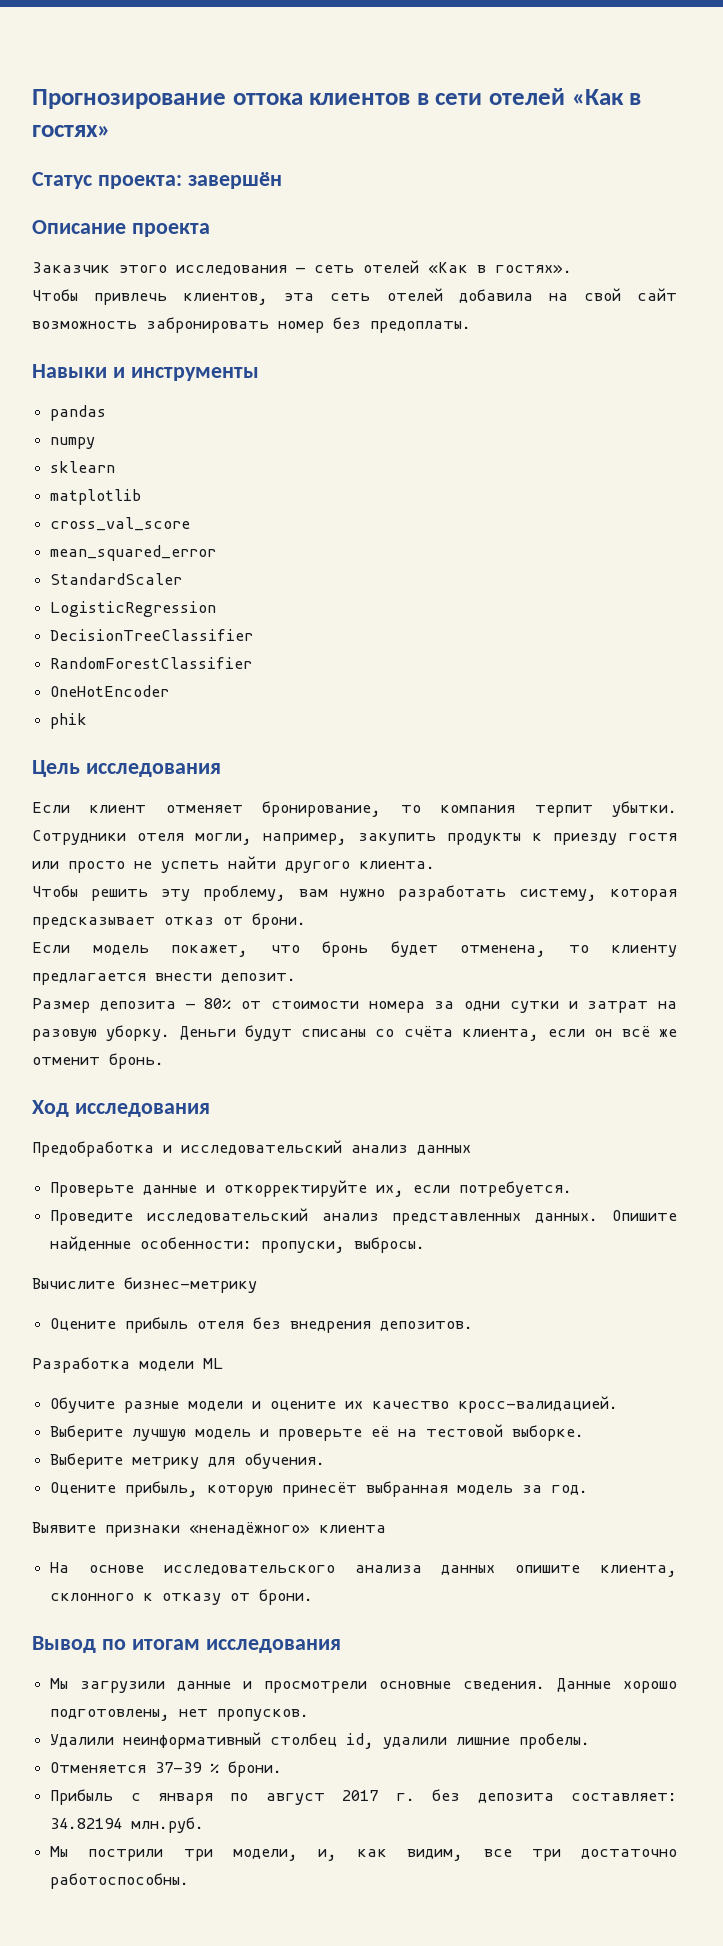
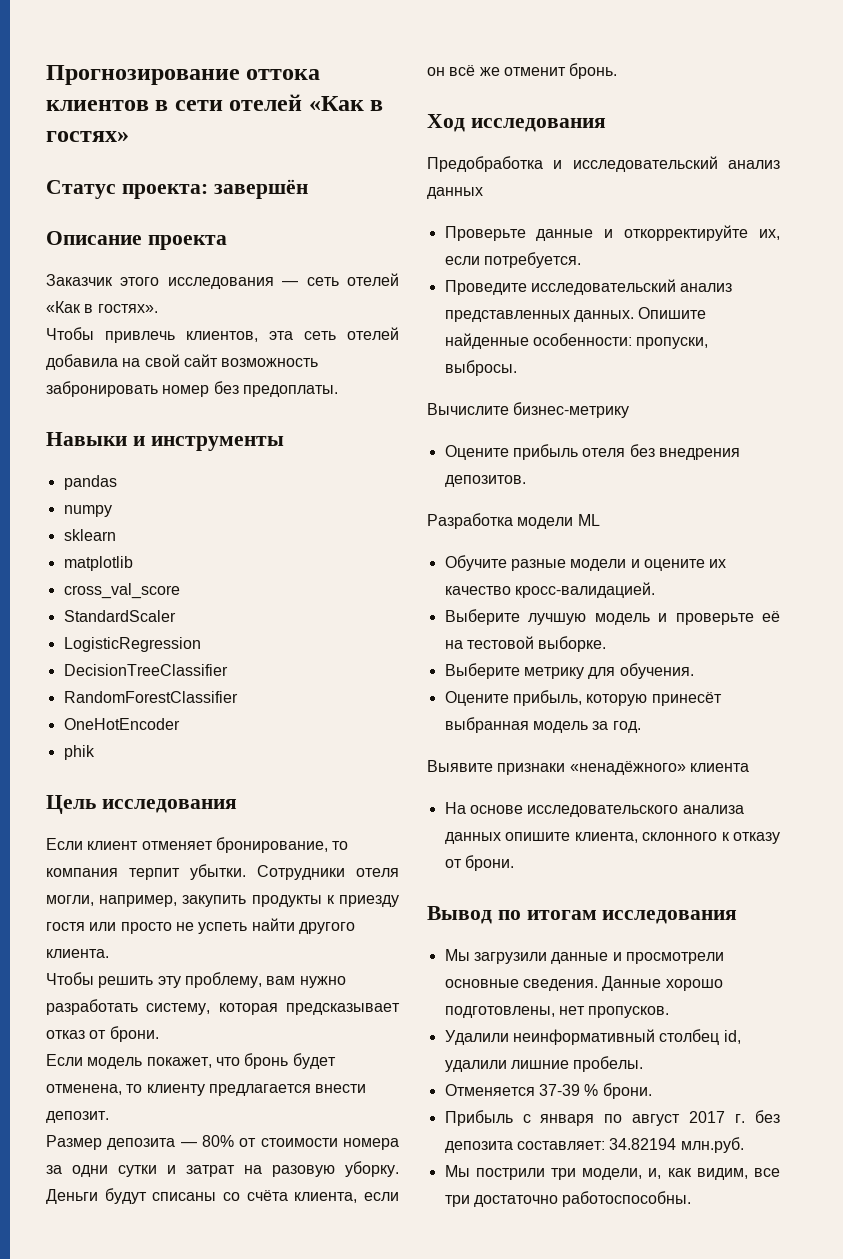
- mean_squared_error

